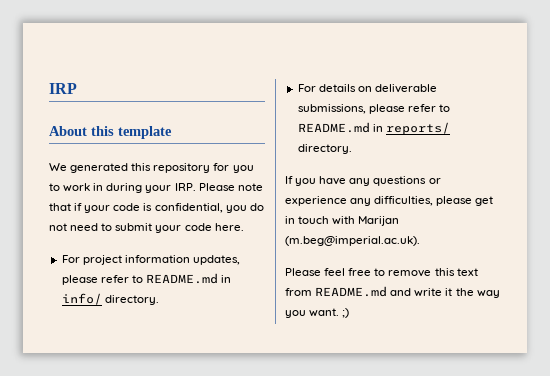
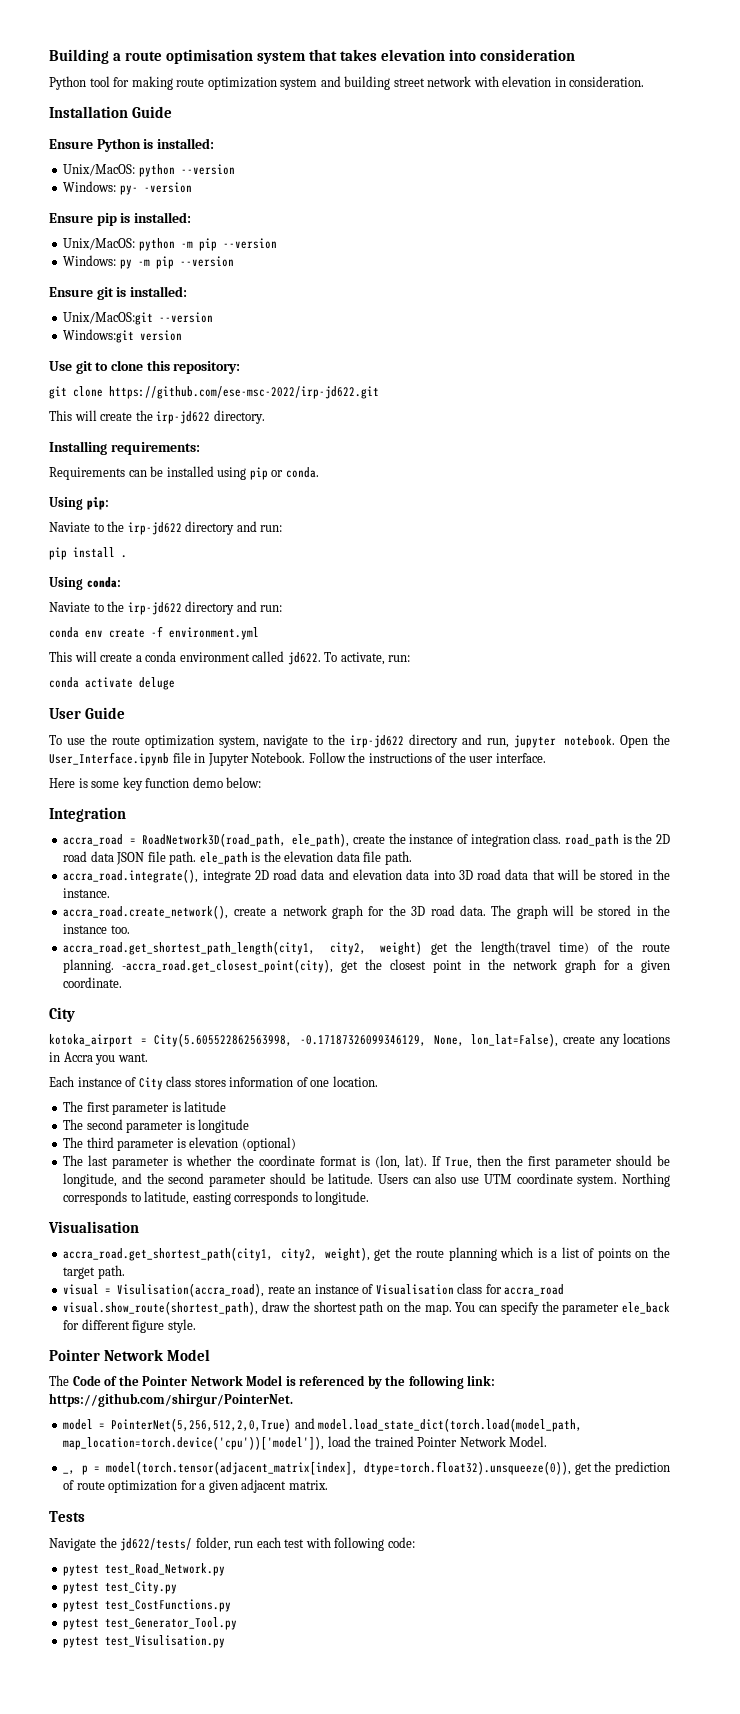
- IRP
- About this template
- We generated this repository for you to work in during your IRP. Please note that if your code is confidential, you do not need to submit your code here.
- For project information updates, please refer to README.md in info/ directory.
- For details on deliverable submissions, please refer to README.md in reports/ directory.
- If you have any questions or experience any difficulties, please get in touch with Marijan (m.beg@imperial.ac.uk).
- Please feel free to remove this text from README.md and write it the way you want. ;)
+ Building a route optimisation system that takes elevation into consideration
+ Python tool for making route optimization system and building street network with elevation in consideration.
+ Installation Guide
+ Ensure Python is installed:
+ Unix/MacOS: python --version
+ Windows: py- -version
+ Ensure pip is installed:
+ Unix/MacOS: python -m pip --version
+ Windows: py -m pip --version
+ Ensure git is installed:
+ Unix/MacOS:git --version
+ Windows:git version
+ Use git to clone this repository:
+ git clone https://github.com/ese-msc-2022/irp-jd622.git
+ This will create the irp-jd622 directory.
+ Installing requirements:
+ Requirements can be installed using pip or conda.
+ Using pip:
+ Naviate to the irp-jd622 directory and run:
+ pip install .
+ Using conda:
+ Naviate to the irp-jd622 directory and run:
+ conda env create -f environment.yml
+ This will create a conda environment called jd622. To activate, run:
+ conda activate deluge
+ User Guide
+ To use the route optimization system, navigate to the irp-jd622 directory and run, jupyter notebook. Open the User_Interface.ipynb file in Jupyter Notebook. Follow the instructions of the user interface.
+ Here is some key function demo below:
+ Integration
+ accra_road = RoadNetwork3D(road_path, ele_path), create the instance of integration class. road_path is the 2D road data JSON file path. ele_path is the elevation data file path.
+ accra_road.integrate(), integrate 2D road data and elevation data into 3D road data that will be stored in the instance.
+ accra_road.create_network(), create a network graph for the 3D road data. The graph will be stored in the instance too.
+ accra_road.get_shortest_path_length(city1, city2, weight) get the length(travel time) of the route planning. -accra_road.get_closest_point(city), get the closest point in the network graph for a given coordinate.
+ City
+ kotoka_airport = City(5.605522862563998, -0.17187326099346129, None, lon_lat=False), create any locations in Accra you want.
+ Each instance of City class stores information of one location.
+ The first parameter is latitude
+ The second parameter is longitude
+ The third parameter is elevation (optional)
+ The last parameter is whether the coordinate format is (lon, lat). If True, then the first parameter should be longitude, and the second parameter should be latitude. Users can also use UTM coordinate system. Northing corresponds to latitude, easting corresponds to longitude.
+ Visualisation
+ accra_road.get_shortest_path(city1, city2, weight), get the route planning which is a list of points on the target path.
+ visual = Visulisation(accra_road), reate an instance of Visualisation class for accra_road
+ visual.show_route(shortest_path), draw the shortest path on the map. You can specify the parameter ele_back for different figure style.
+ Pointer Network Model
+ The Code of the Pointer Network Model is referenced by the following link: https://github.com/shirgur/PointerNet.
+ model = PointerNet(5,256,512,2,0,True) and model.load_state_dict(torch.load(model_path, map_location=torch.device('cpu'))['model']), load the trained Pointer Network Model.
+ _, p = model(torch.tensor(adjacent_matrix[index], dtype=torch.float32).unsqueeze(0)), get the prediction of route optimization for a given adjacent matrix.
+ Tests
+ Navigate the jd622/tests/ folder, run each test with following code:
+ pytest test_Road_Network.py
+ pytest test_City.py
+ pytest test_CostFunctions.py
+ pytest test_Generator_Tool.py
+ pytest test_Visulisation.py

